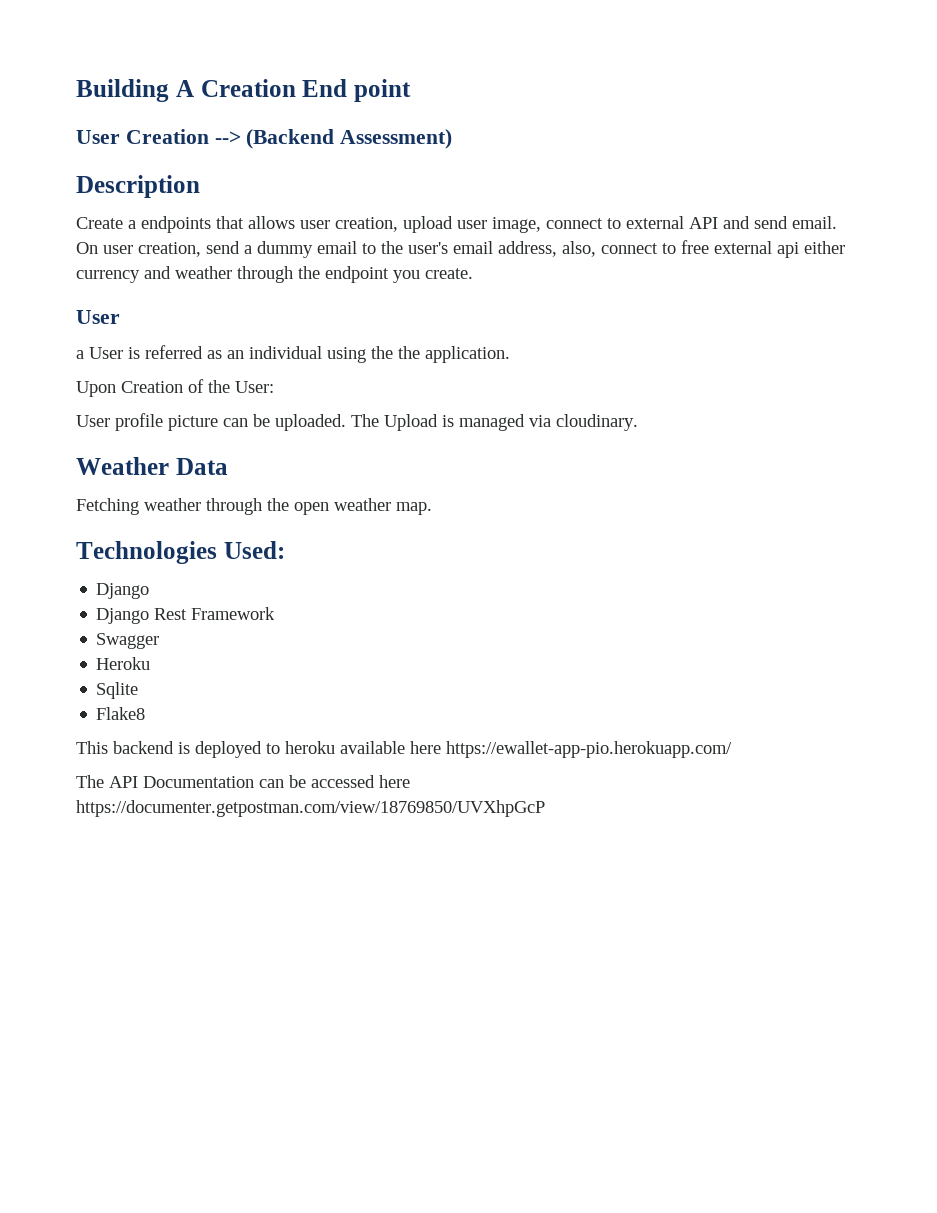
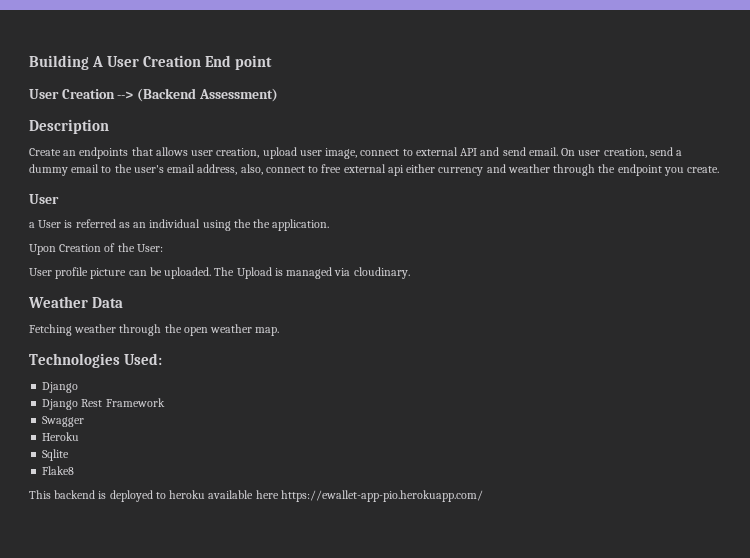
- Building A Creation End point
+ Building A User Creation End point
- Create a endpoints that allows user creation, upload user image, connect to external API and send email.
+ Create an endpoints that allows user creation, upload user image, connect to external API and send email.
- The API Documentation can be accessed here https://documenter.getpostman.com/view/18769850/UVXhpGcP

